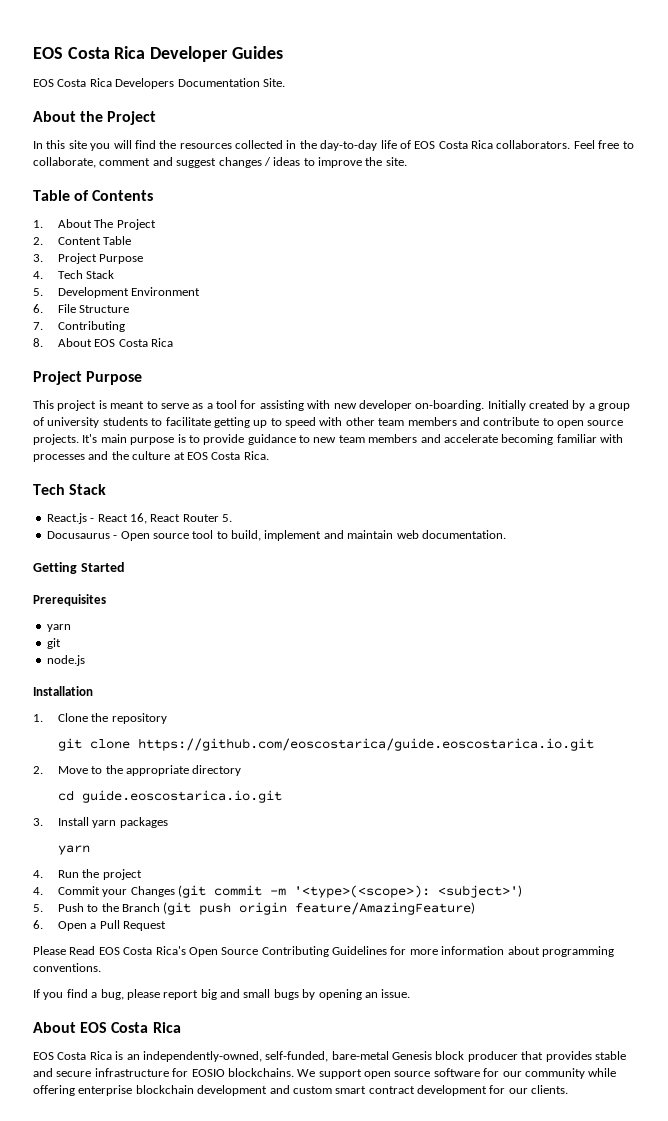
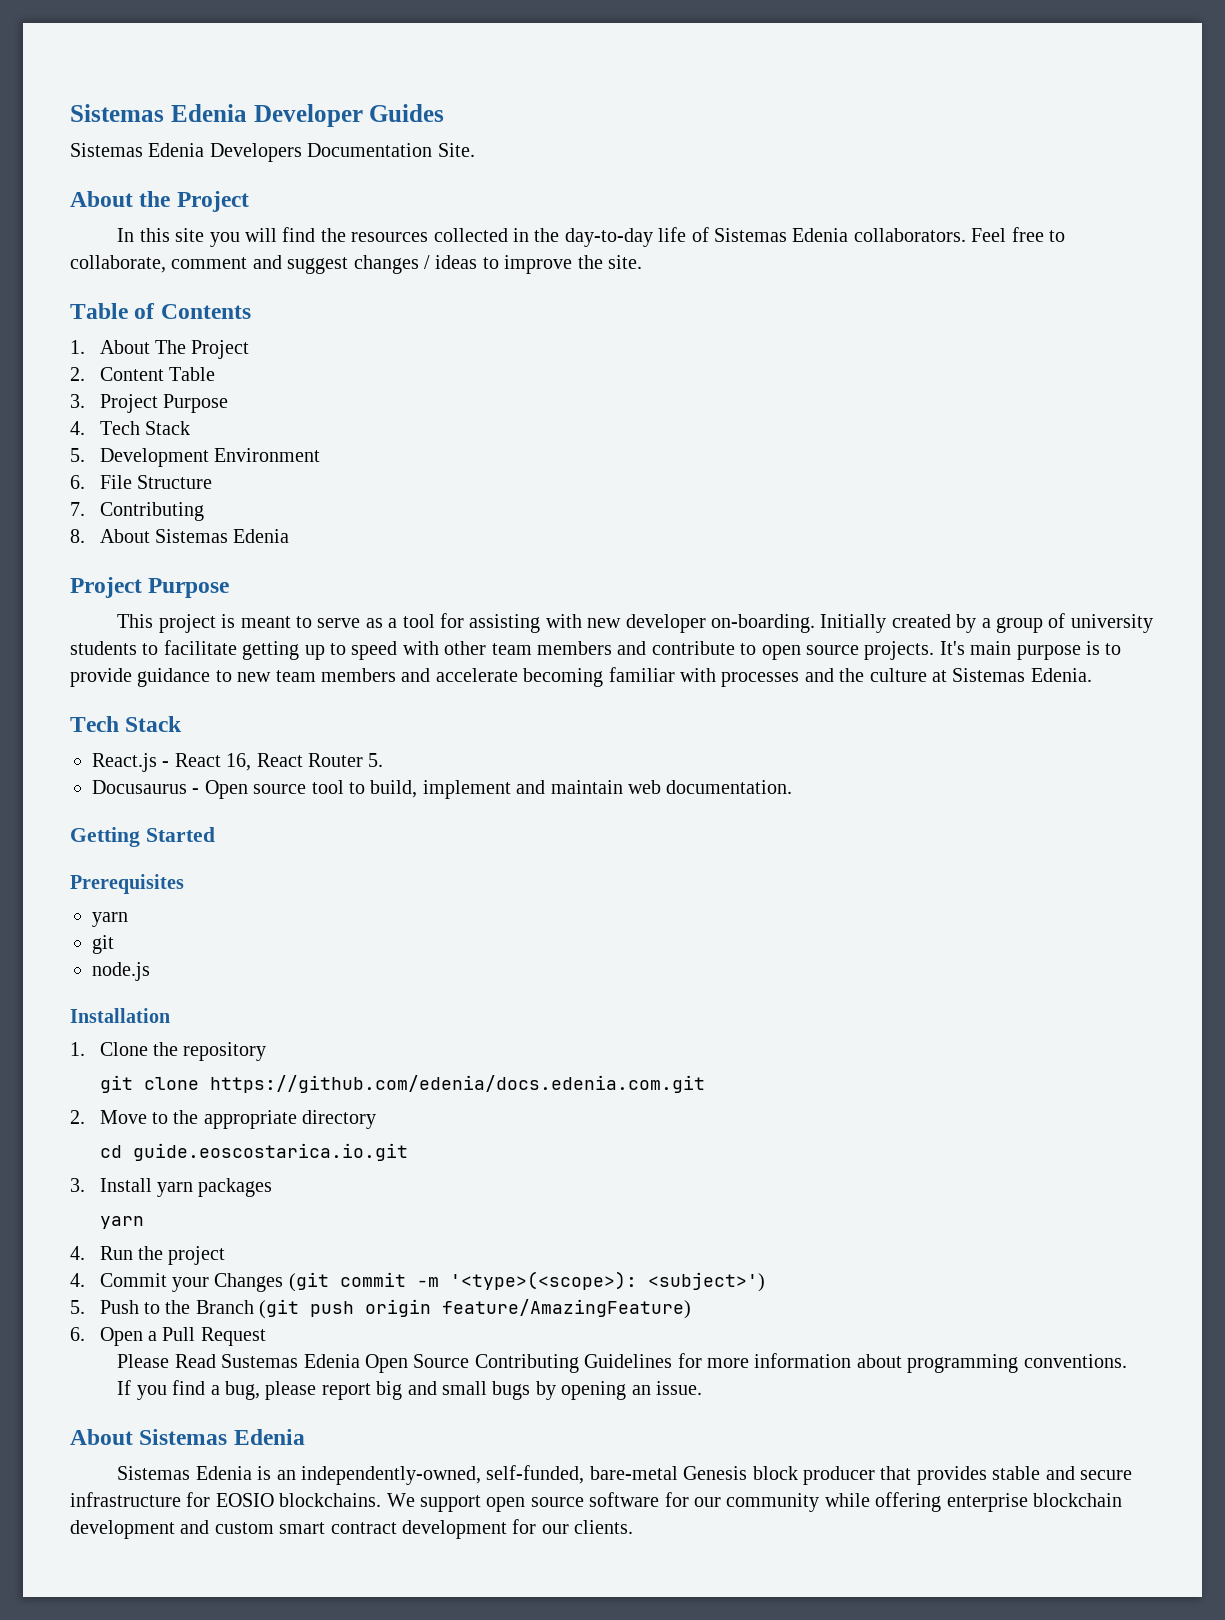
- EOS Costa Rica Developer Guides
+ Sistemas Edenia Developer Guides
- EOS Costa Rica Developers Documentation Site.
+ Sistemas Edenia Developers Documentation Site.
- In this site you will find the resources collected in the day-to-day life of EOS Costa Rica collaborators.
+ In this site you will find the resources collected in the day-to-day life of Sistemas Edenia collaborators.
- 8. About EOS Costa Rica
+ 8. About Sistemas Edenia
- It's main purpose is to provide guidance to new team members and accelerate becoming familiar with processes and the culture at EOS Costa Rica.
+ It's main purpose is to provide guidance to new team members and accelerate becoming familiar with processes and the culture at Sistemas Edenia.
- git clone https://github.com/eoscostarica/guide.eoscostarica.io.git
+ git clone https://github.com/edenia/docs.edenia.com.git
- Please Read EOS Costa Rica's Open Source Contributing Guidelines for more information about programming conventions.
+ Please Read Sustemas Edenia Open Source Contributing Guidelines for more information about programming conventions.
  If you find a bug, please report big and small bugs by opening an issue.
- About EOS Costa Rica
- EOS Costa Rica is an independently-owned, self-funded, bare-metal Genesis block producer that provides stable and secure infrastructure for EOSIO blockchains.
+ About Sistemas Edenia
+ Sistemas Edenia is an independently-owned, self-funded, bare-metal Genesis block producer that provides stable and secure infrastructure for EOSIO blockchains.

